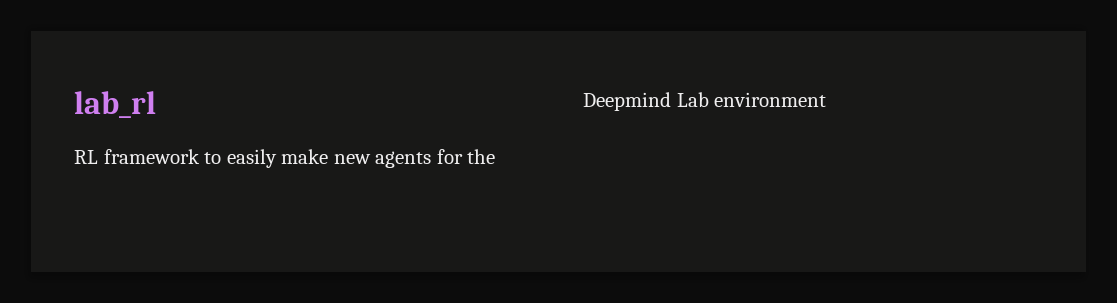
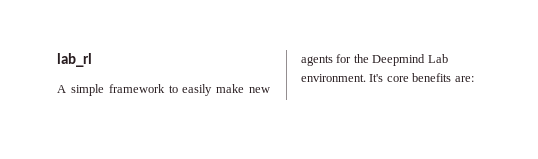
- RL framework to easily make new agents for the Deepmind Lab environment
+ A simple framework to easily make new agents for the Deepmind Lab environment. It's core benefits are:

